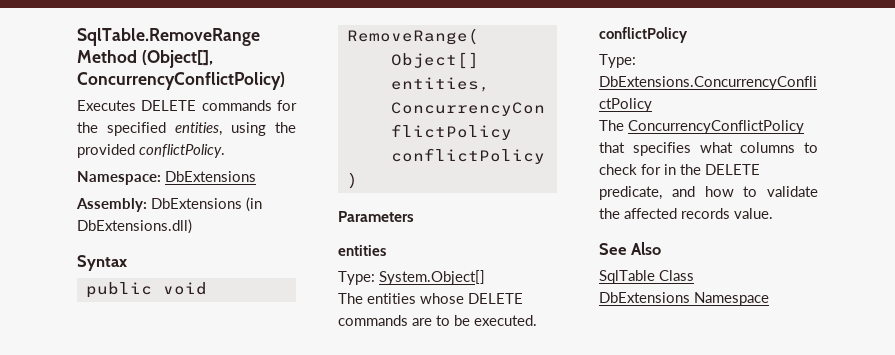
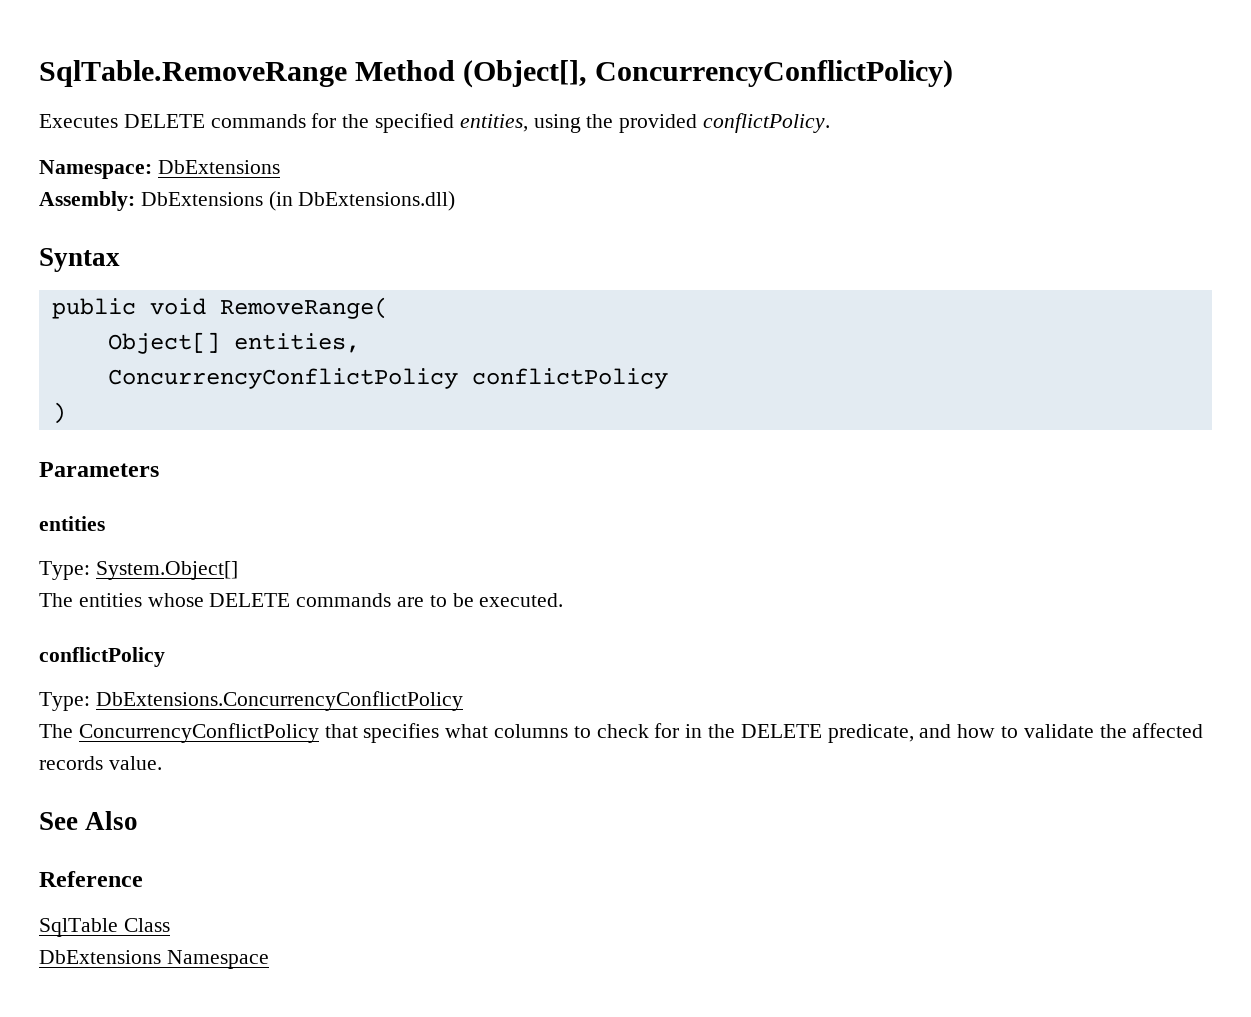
+ Reference

